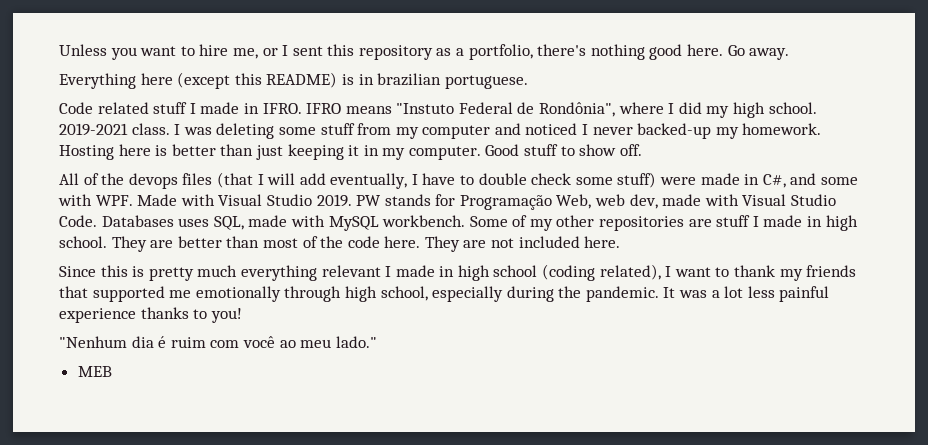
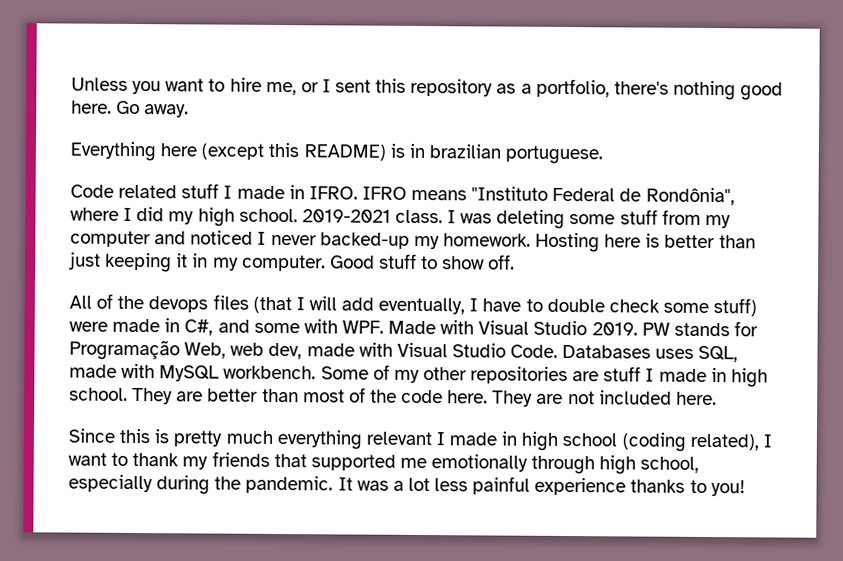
- IFRO means "Instuto Federal de Rondônia", where I did my high school.
+ IFRO means "Instituto Federal de Rondônia", where I did my high school.
- "Nenhum dia é ruim com você ao meu lado."
- MEB

